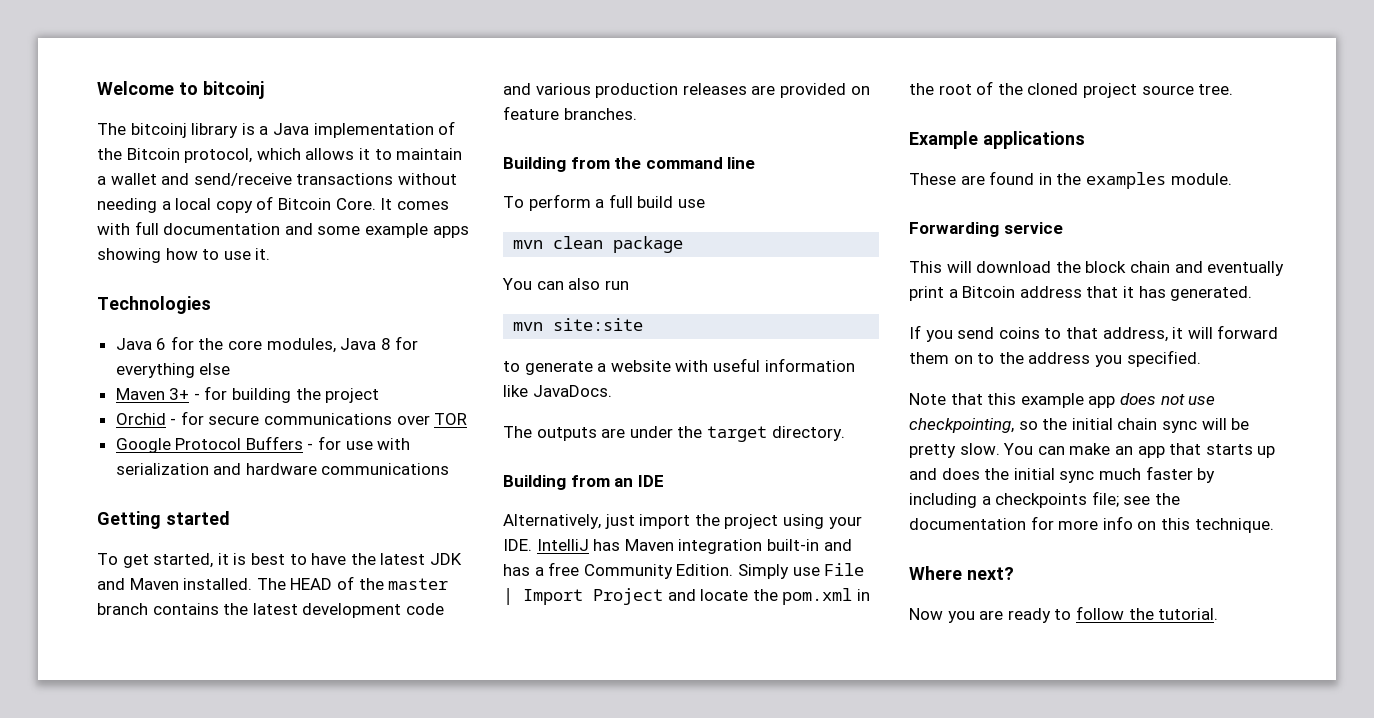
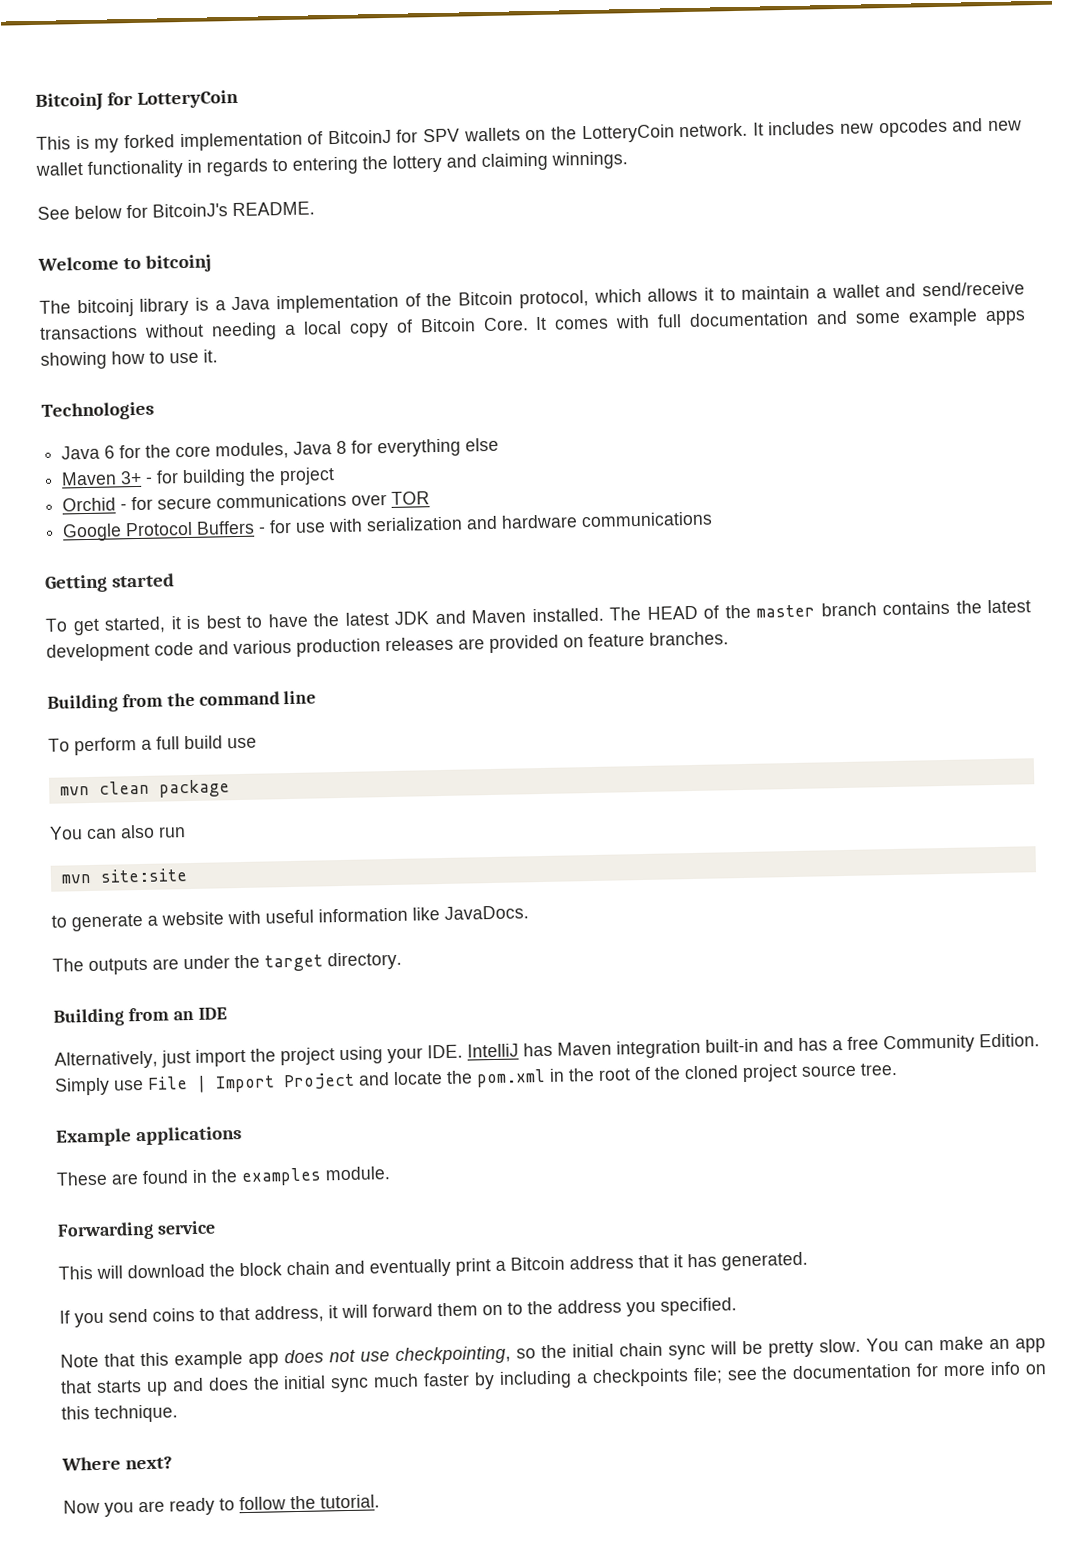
+ BitcoinJ for LotteryCoin
+ This is my forked implementation of BitcoinJ for SPV wallets on the LotteryCoin network. It includes new opcodes and new wallet functionality in regards to entering the lottery and claiming winnings.
+ See below for BitcoinJ's README.

